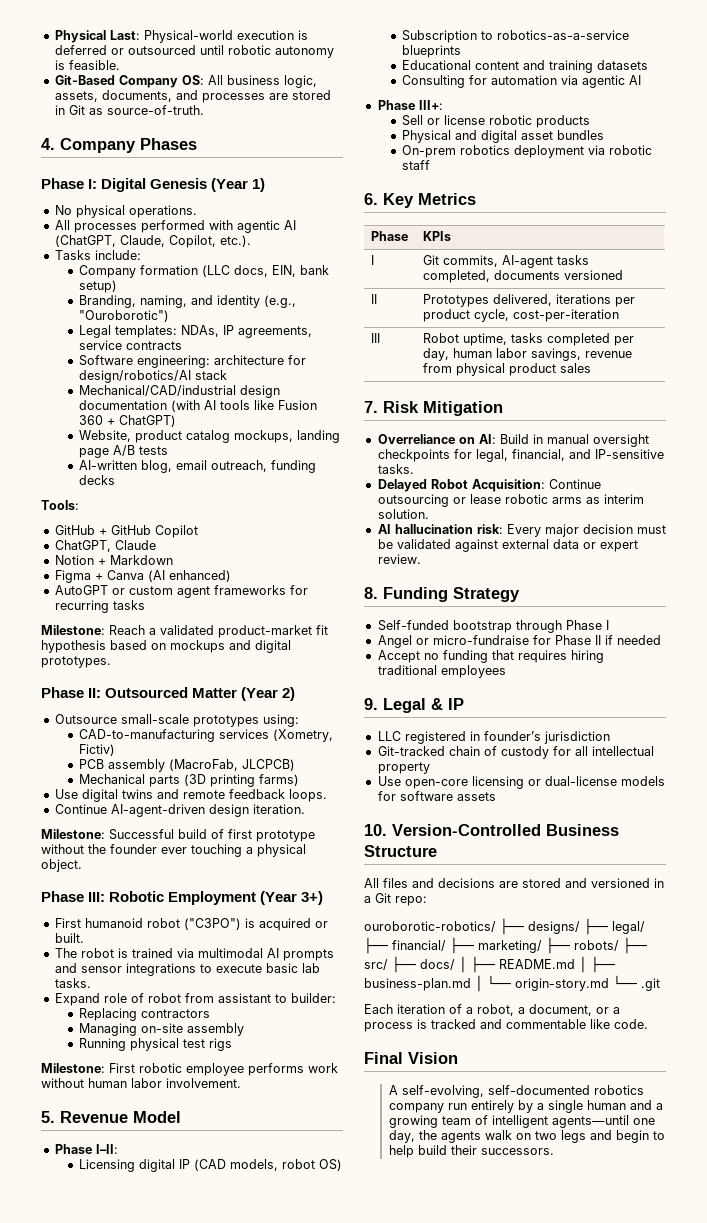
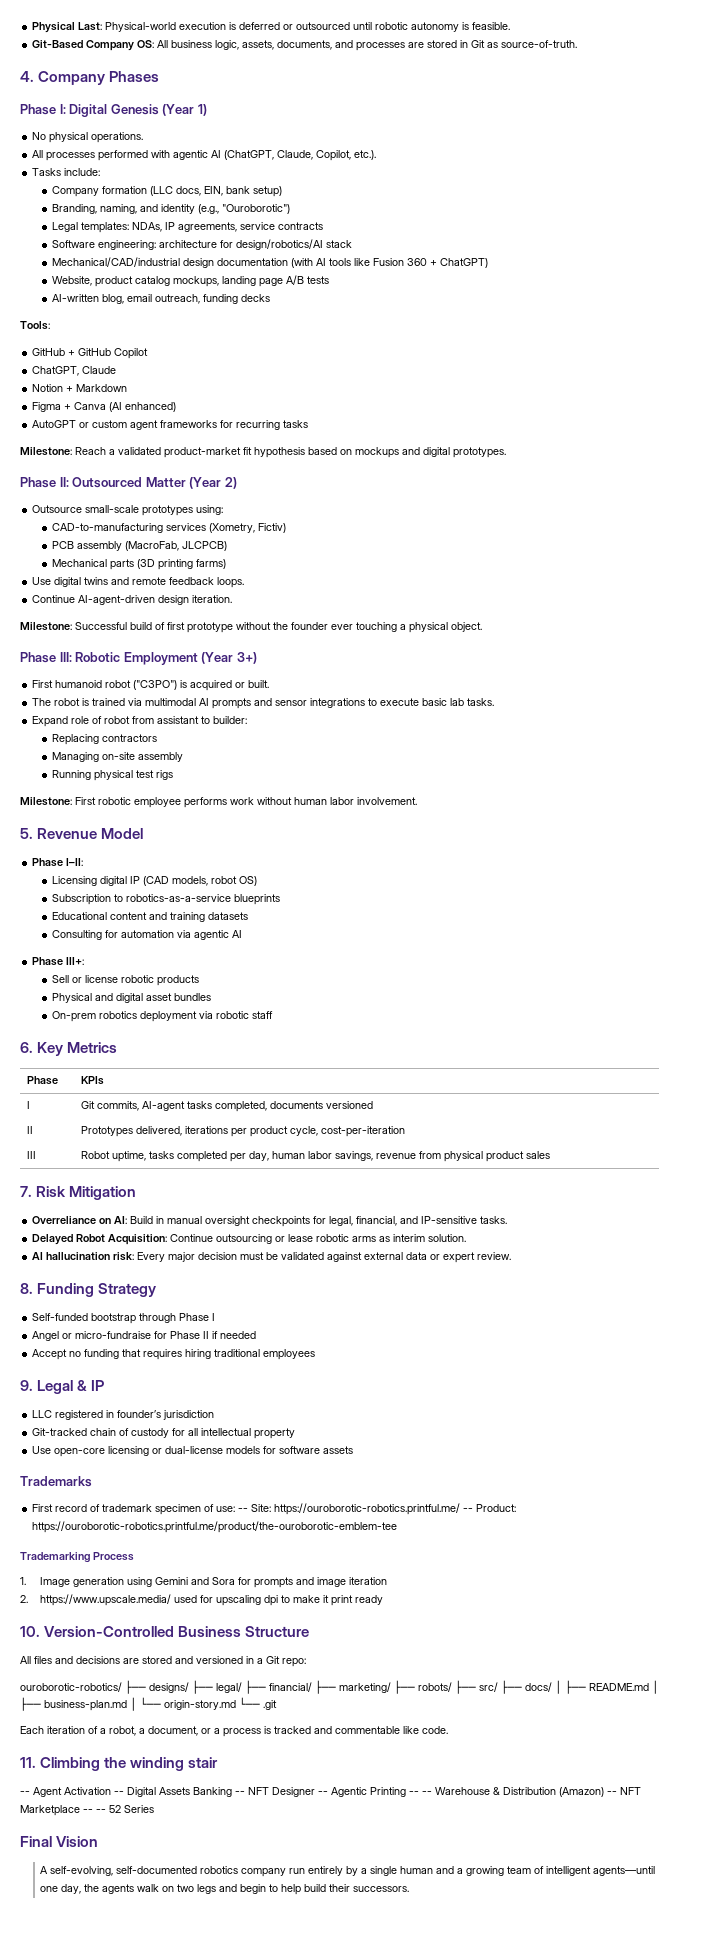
+ Trademarks
+ First record of trademark specimen of use: -- Site: https://ouroborotic-robotics.printful.me/ -- Product: https://ouroborotic-robotics.printful.me/product/the-ouroborotic-emblem-tee
+ Trademarking Process
+ 1. Image generation using Gemini and Sora for prompts and image iteration
+ 2. https://www.upscale.media/ used for upscaling dpi to make it print ready
+ 11. Climbing the winding stair
+ -- Agent Activation -- Digital Assets Banking -- NFT Designer -- Agentic Printing -- -- Warehouse & Distribution (Amazon) -- NFT Marketplace -- -- 52 Series

